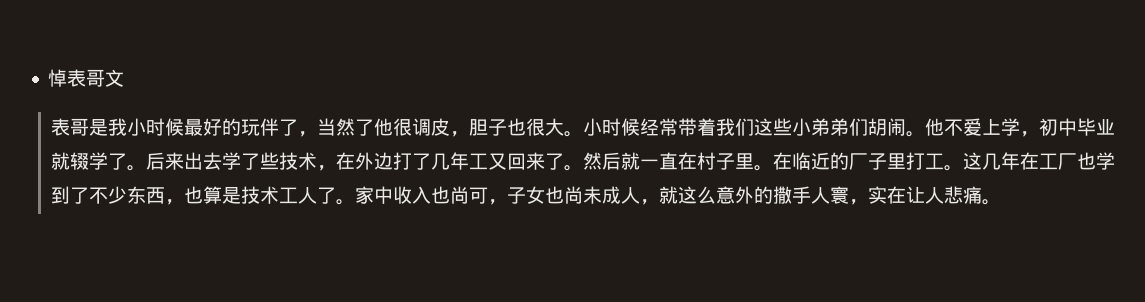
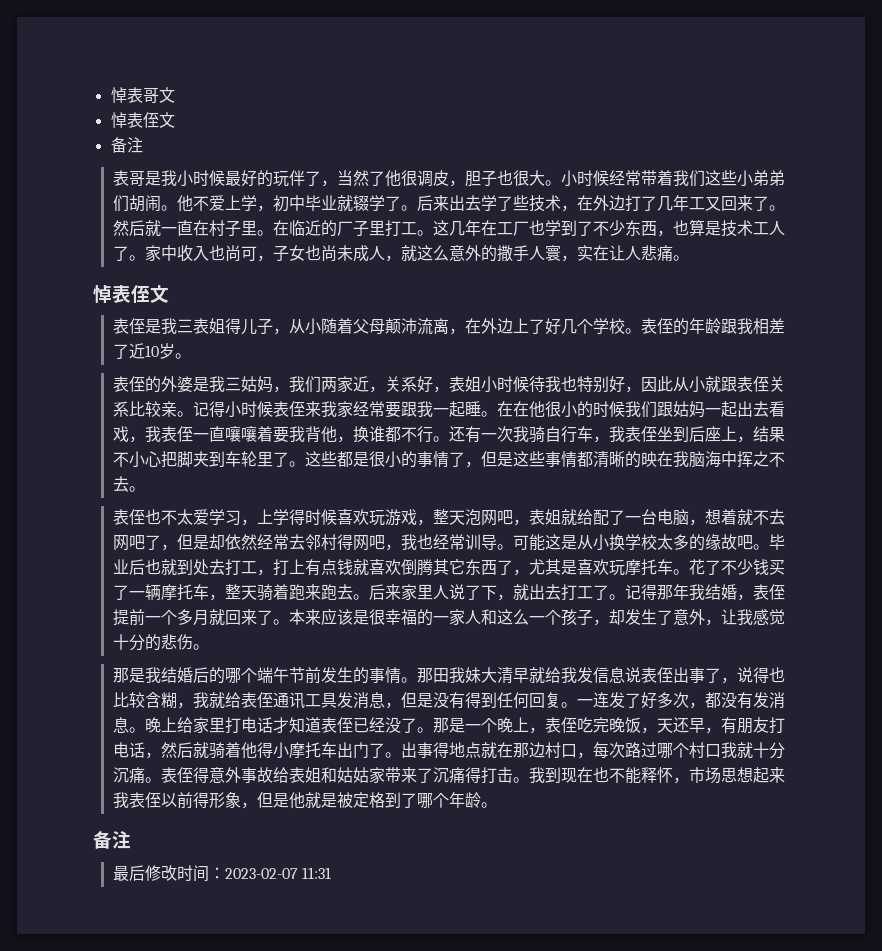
  悼表哥文
+ 悼表侄文
+ 备注
  家中收入也尚可，子女也尚未成人，就这么意外的撒手人寰，实在让人悲痛。
+ 悼表侄文
+ 表侄是我三表姐得儿子，从小随着父母颠沛流离，在外边上了好几个学校。表侄的年龄跟我相差了近10岁。
+ 表侄的外婆是我三姑妈，我们两家近，关系好，表姐小时候待我也特别好，因此从小就跟表侄关系比较亲。记得小时候表侄来我家经常要跟我一起睡。在在他很小的时候我们跟姑妈一起出去看戏，我表侄一直嚷嚷着要我背他，换谁都不行。还有一次我骑自行车，我表侄坐到后座上，结果不小心把脚夹到车轮里了。这些都是很小的事情了，但是这些事情都清晰的映在我脑海中挥之不去。
+ 表侄也不太爱学习，上学得时候喜欢玩游戏，整天泡网吧，表姐就给配了一台电脑，想着就不去网吧了，但是却依然经常去邻村得网吧，我也经常训导。可能这是从小换学校太多的缘故吧。毕业后也就到处去打工，打上有点钱就喜欢倒腾其它东西了，尤其是喜欢玩摩托车。花了不少钱买了一辆摩托车，整天骑着跑来跑去。后来家里人说了下，就出去打工了。记得那年我结婚，表侄提前一个多月就回来了。本来应该是很幸福的一家人和这么一个孩子，却发生了意外，让我感觉十分的悲伤。
+ 那是我结婚后的哪个端午节前发生的事情。那田我妹大清早就给我发信息说表侄出事了，说得也比较含糊，我就给表侄通讯工具发消息，但是没有得到任何回复。一连发了好多次，都没有发消息。晚上给家里打电话才知道表侄已经没了。那是一个晚上，表侄吃完晚饭，天还早，有朋友打电话，然后就骑着他得小摩托车出门了。出事得地点就在那边村口，每次路过哪个村口我就十分沉痛。表侄得意外事故给表姐和姑姑家带来了沉痛得打击。我到现在也不能释怀，市场思想起来我表侄以前得形象，但是他就是被定格到了哪个年龄。
+ 备注
+ 最后修改时间：2023-02-07 11:31

